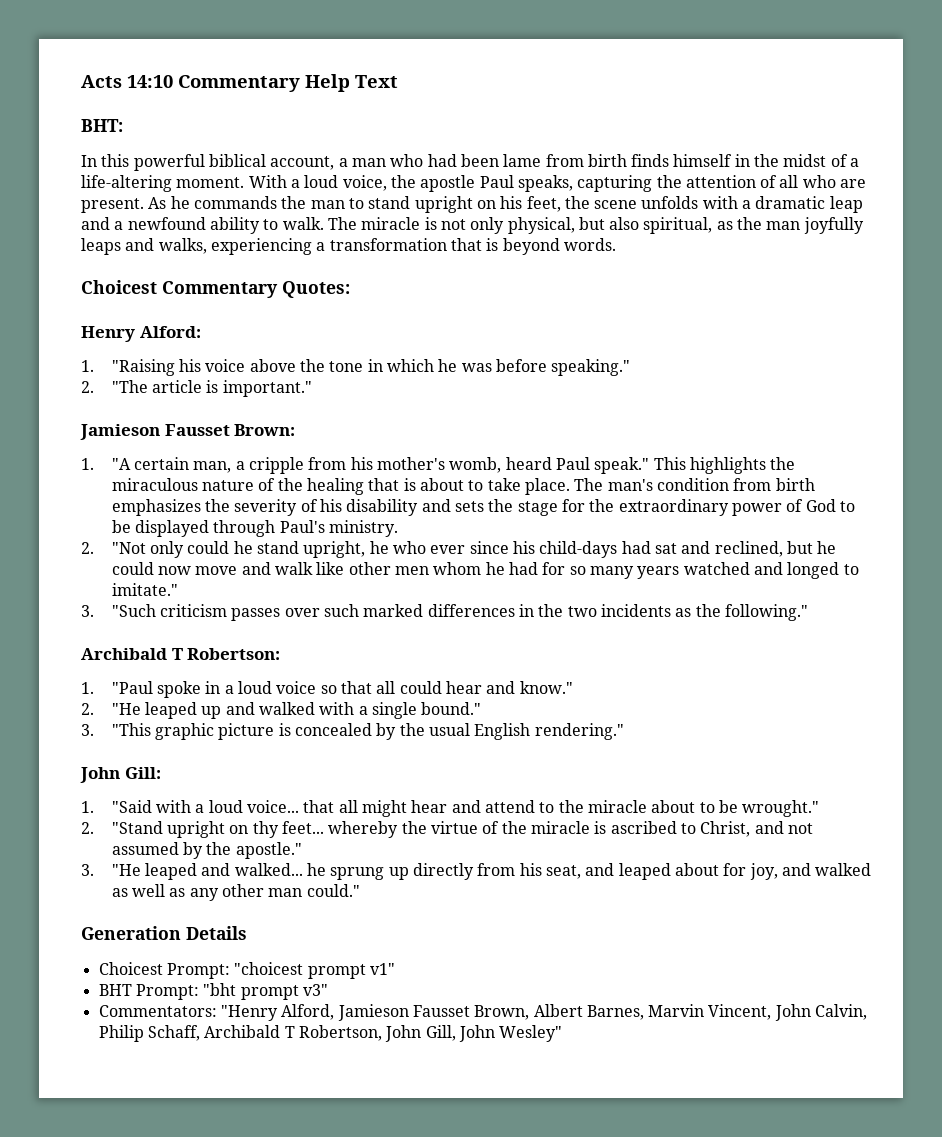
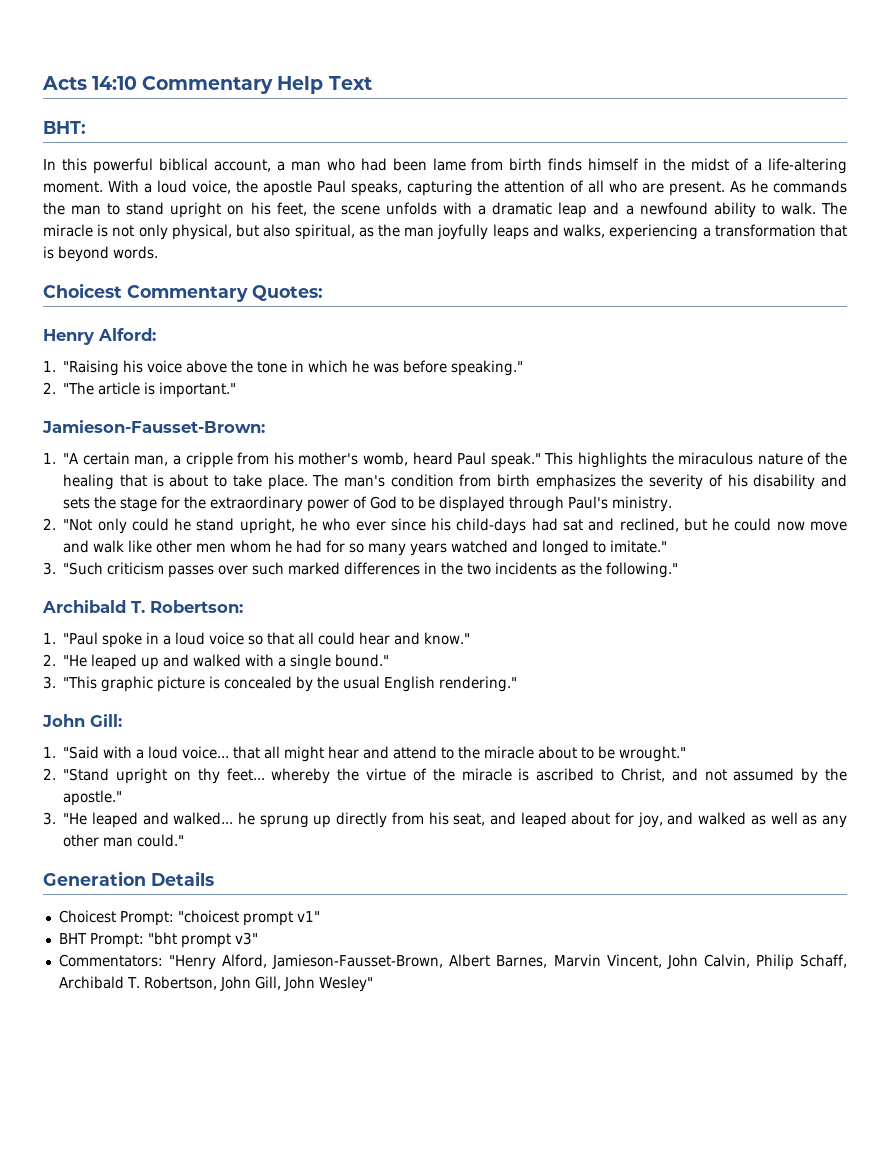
- Jamieson Fausset Brown:
+ Jamieson-Fausset-Brown:
- Archibald T Robertson:
+ Archibald T. Robertson:
- Commentators: "Henry Alford, Jamieson Fausset Brown, Albert Barnes, Marvin Vincent, John Calvin, Philip Schaff, Archibald T Robertson, John Gill, John Wesley"
+ Commentators: "Henry Alford, Jamieson-Fausset-Brown, Albert Barnes, Marvin Vincent, John Calvin, Philip Schaff, Archibald T. Robertson, John Gill, John Wesley"

